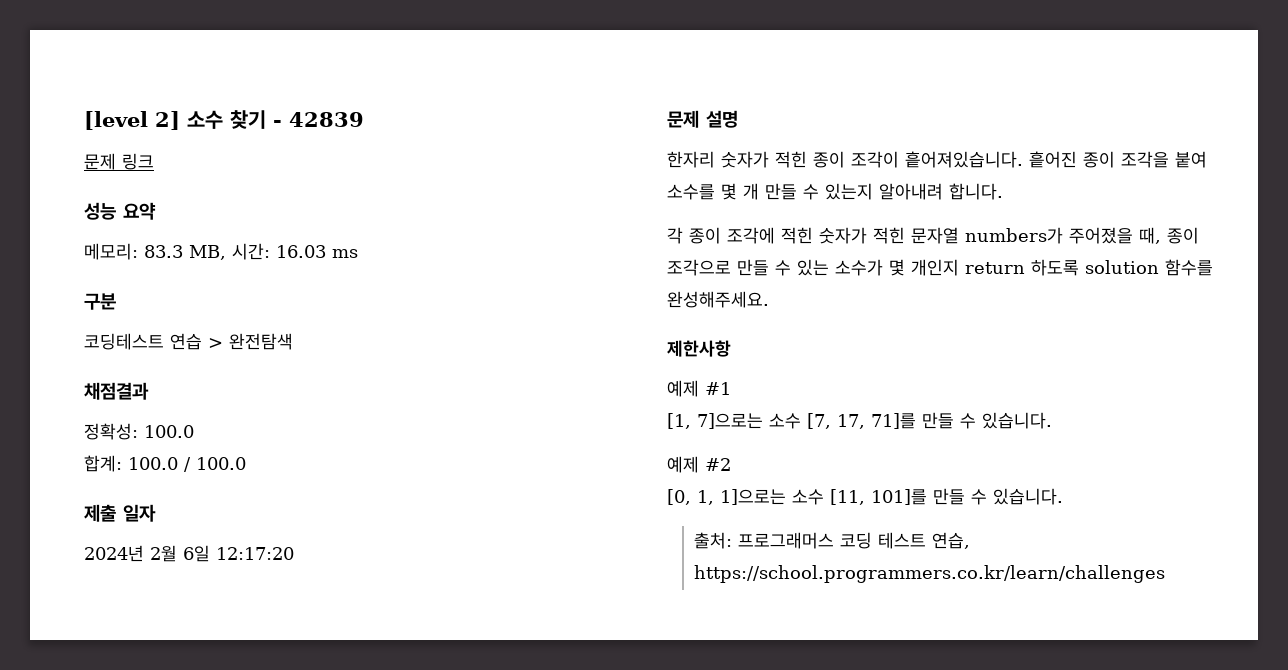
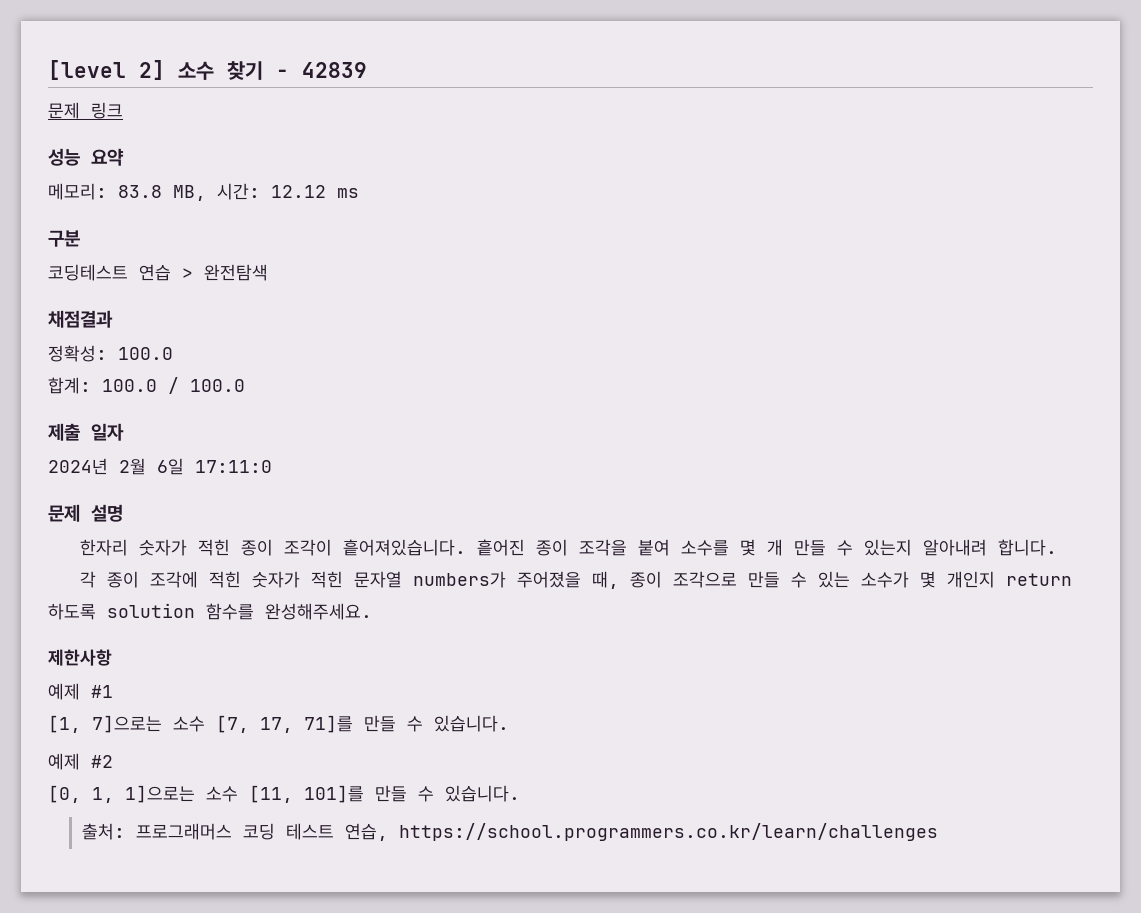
- 메모리: 83.3 MB, 시간: 16.03 ms
+ 메모리: 83.8 MB, 시간: 12.12 ms
- 2024년 2월 6일 12:17:20
+ 2024년 2월 6일 17:11:0

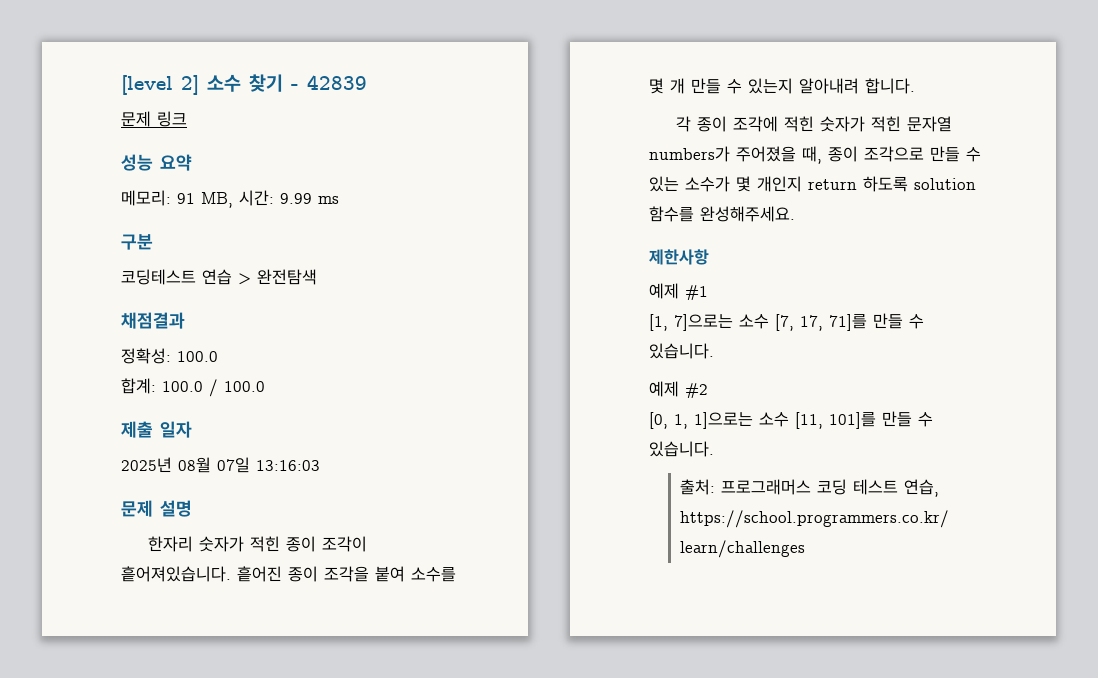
- 메모리: 83.8 MB, 시간: 12.12 ms
+ 메모리: 91 MB, 시간: 9.99 ms
- 2024년 2월 6일 17:11:0
+ 2025년 08월 07일 13:16:03

